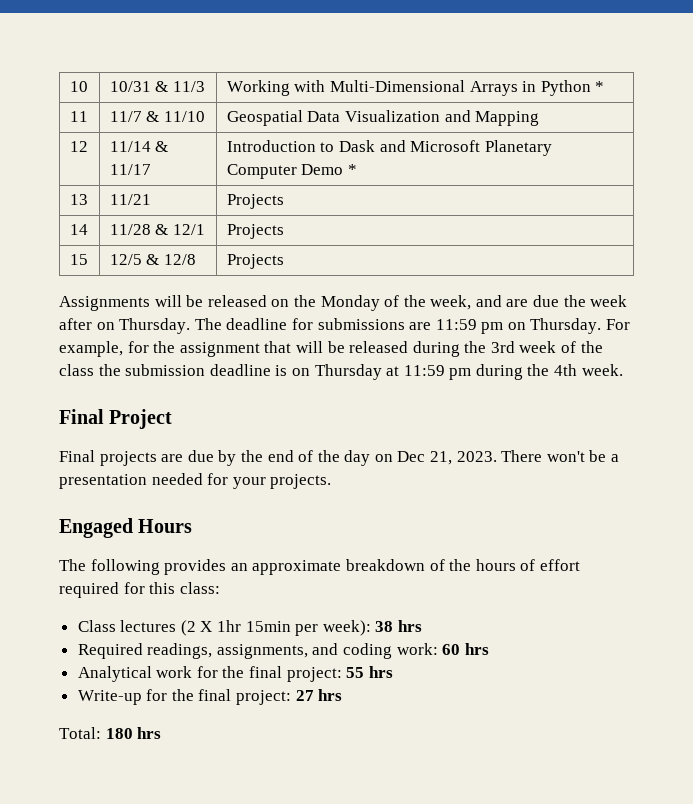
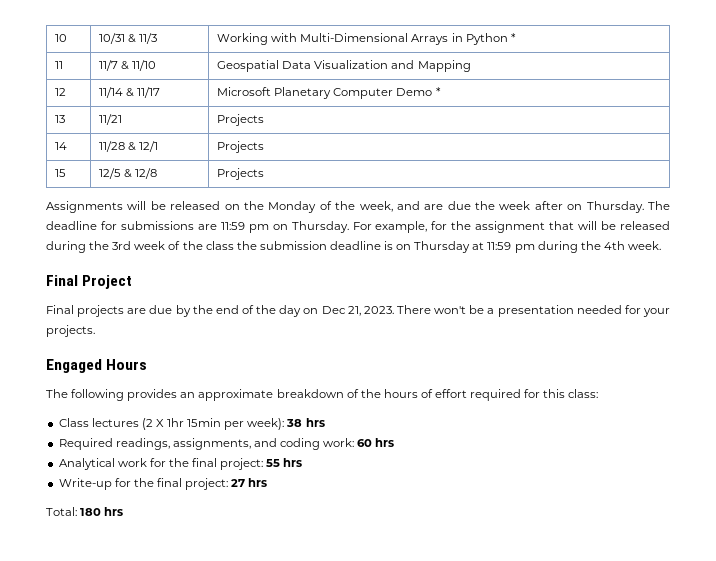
- 12 | 11/14 & 11/17 | Introduction to Dask and Microsoft Planetary Computer Demo *
+ 12 | 11/14 & 11/17 | Microsoft Planetary Computer Demo *

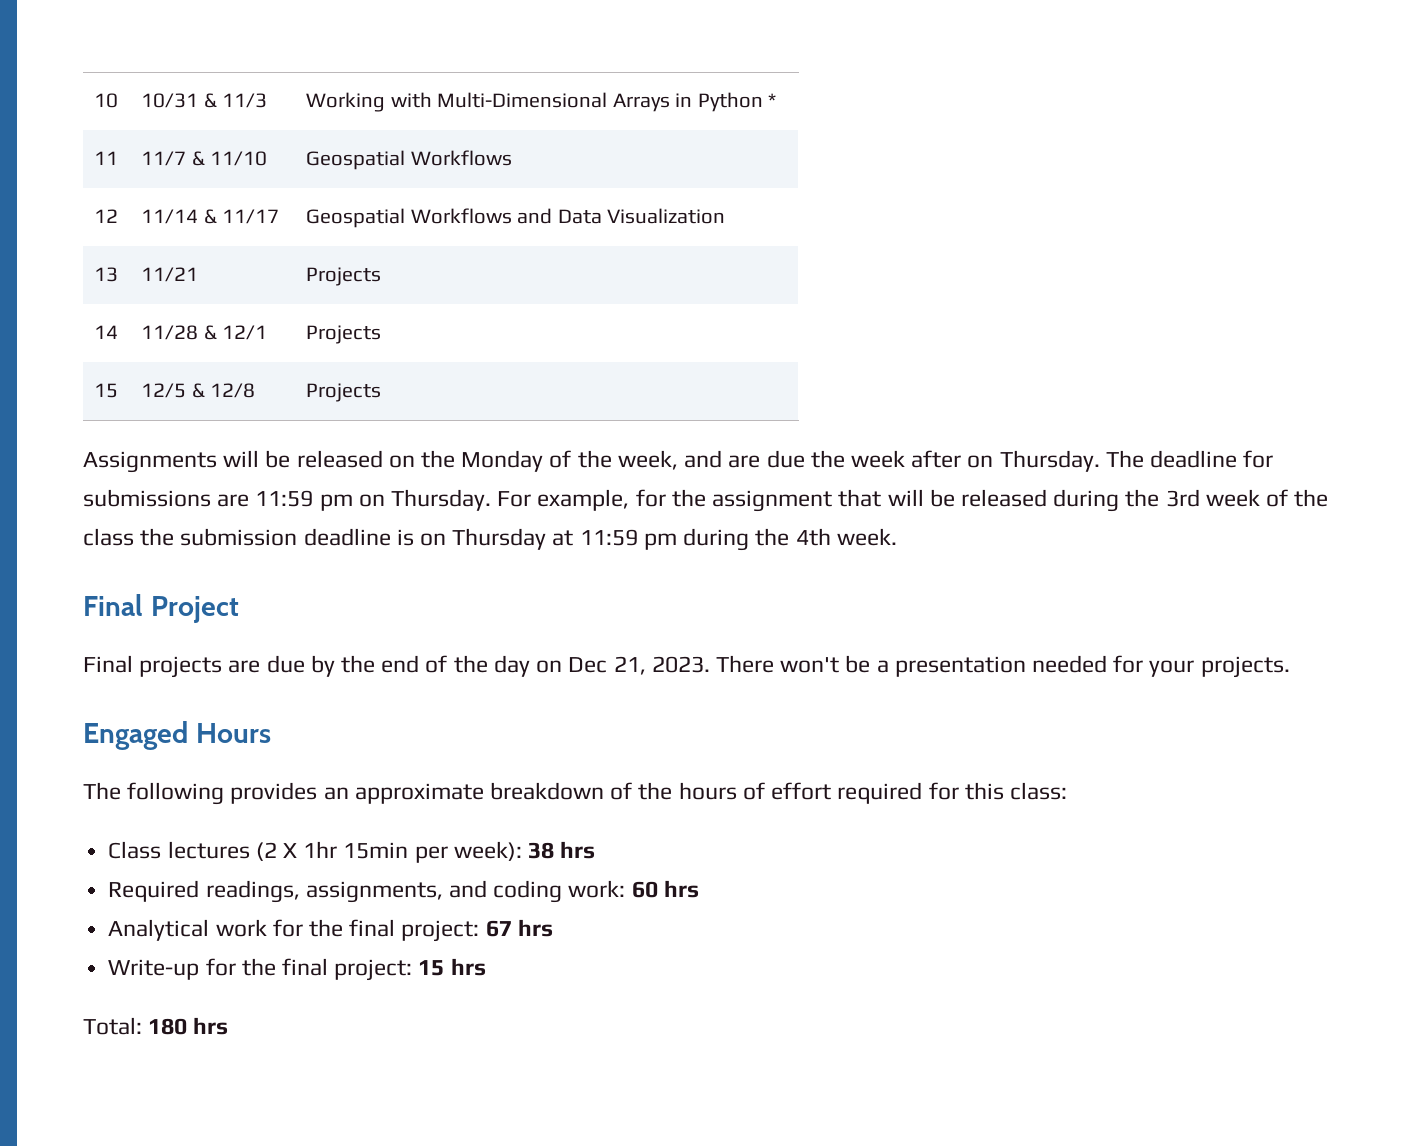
- 11 | 11/7 & 11/10 | Geospatial Data Visualization and Mapping
+ 11 | 11/7 & 11/10 | Geospatial Workflows
- 12 | 11/14 & 11/17 | Microsoft Planetary Computer Demo *
+ 12 | 11/14 & 11/17 | Geospatial Workflows and Data Visualization
- Analytical work for the final project: 55 hrs
+ Analytical work for the final project: 67 hrs
- Write-up for the final project: 27 hrs
+ Write-up for the final project: 15 hrs

